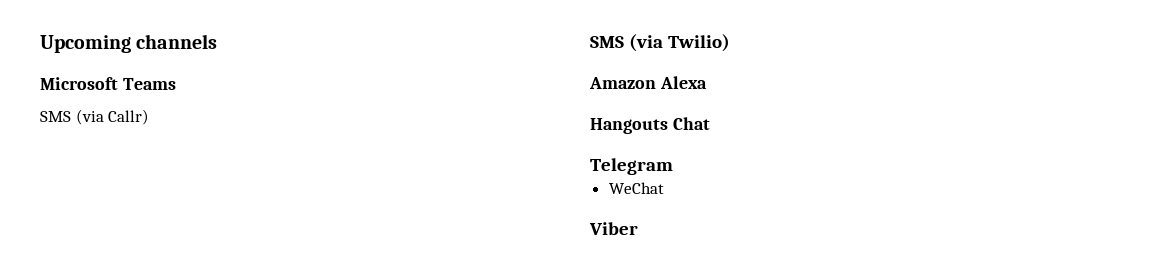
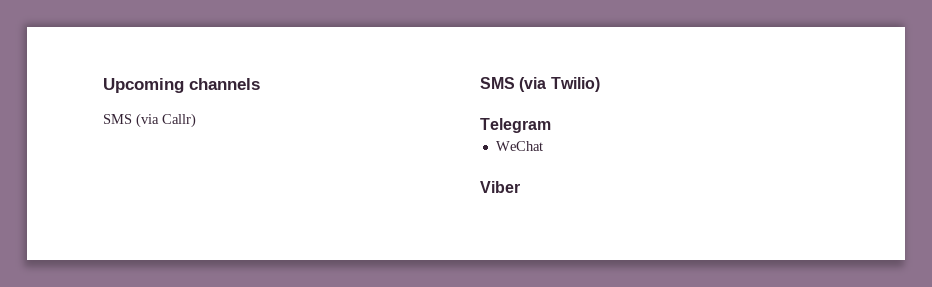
- Microsoft Teams
- Amazon Alexa
- Hangouts Chat

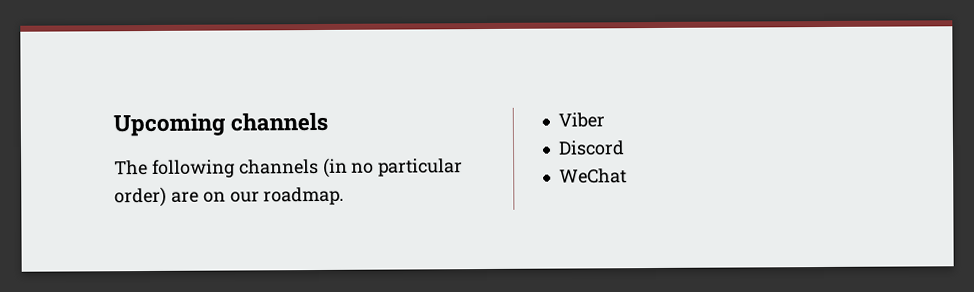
- SMS (via Callr)
- SMS (via Twilio)
- Telegram
+ The following channels (in no particular order) are on our roadmap.
+ Viber
+ Discord
- Viber

